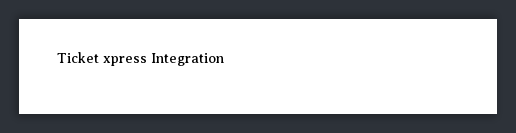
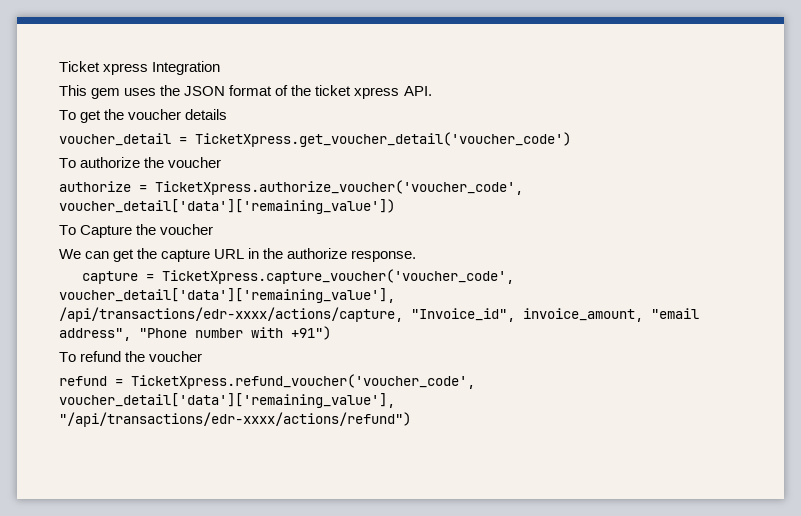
+ This gem uses the JSON format of the ticket xpress API.
+ To get the voucher details
+ voucher_detail = TicketXpress.get_voucher_detail('voucher_code')
+ To authorize the voucher
+ authorize = TicketXpress.authorize_voucher('voucher_code', voucher_detail['data']['remaining_value'])
+ To Capture the voucher
+ We can get the capture URL in the authorize response.
+ capture = TicketXpress.capture_voucher('voucher_code', voucher_detail['data']['remaining_value'], /api/transactions/edr-xxxx/actions/capture, "Invoice_id", invoice_amount, "email address", "Phone number with +91")
+ To refund the voucher
+ refund = TicketXpress.refund_voucher('voucher_code', voucher_detail['data']['remaining_value'], "/api/transactions/edr-xxxx/actions/refund")

